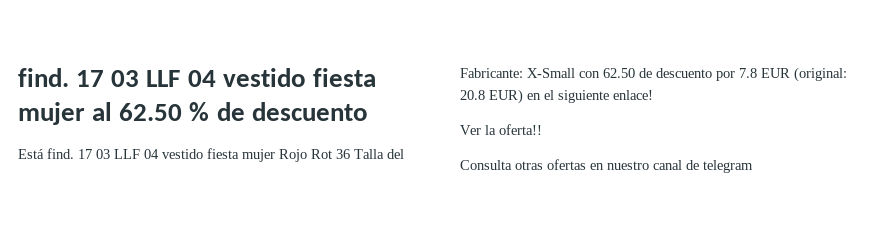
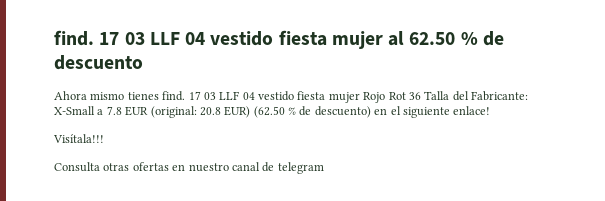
- Está find.
+ Ahora mismo tienes find.
- 17 03 LLF 04 vestido fiesta mujer Rojo Rot 36 Talla del Fabricante: X-Small con 62.50 de descuento por 7.8 EUR (original: 20.8 EUR) en el siguiente enlace!
+ 17 03 LLF 04 vestido fiesta mujer Rojo Rot 36 Talla del Fabricante: X-Small a 7.8 EUR (original: 20.8 EUR) (62.50 % de descuento) en el siguiente enlace!
- Ver la oferta!!
+ Visítala!!!

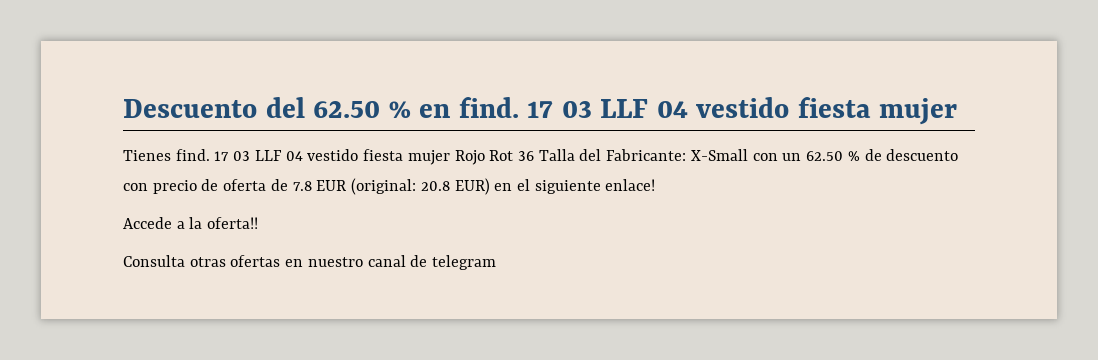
- find. 17 03 LLF 04 vestido fiesta mujer al 62.50 % de descuento
- Ahora mismo tienes find.
+ Descuento del 62.50 % en find. 17 03 LLF 04 vestido fiesta mujer
+ Tienes find.
- 17 03 LLF 04 vestido fiesta mujer Rojo Rot 36 Talla del Fabricante: X-Small a 7.8 EUR (original: 20.8 EUR) (62.50 % de descuento) en el siguiente enlace!
+ 17 03 LLF 04 vestido fiesta mujer Rojo Rot 36 Talla del Fabricante: X-Small con un 62.50 % de descuento con precio de oferta de 7.8 EUR (original: 20.8 EUR) en el siguiente enlace!
- Visítala!!!
+ Accede a la oferta!!

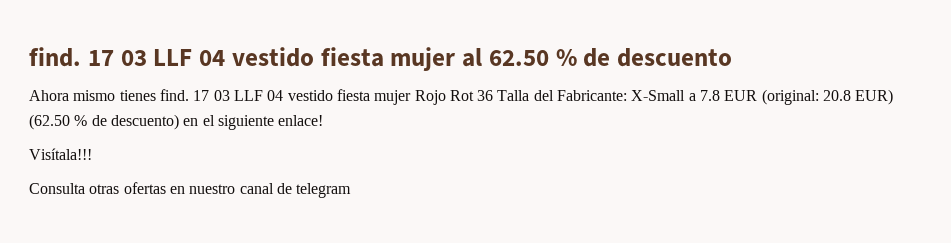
- Descuento del 62.50 % en find. 17 03 LLF 04 vestido fiesta mujer
- Tienes find.
+ find. 17 03 LLF 04 vestido fiesta mujer al 62.50 % de descuento
+ Ahora mismo tienes find.
- 17 03 LLF 04 vestido fiesta mujer Rojo Rot 36 Talla del Fabricante: X-Small con un 62.50 % de descuento con precio de oferta de 7.8 EUR (original: 20.8 EUR) en el siguiente enlace!
+ 17 03 LLF 04 vestido fiesta mujer Rojo Rot 36 Talla del Fabricante: X-Small a 7.8 EUR (original: 20.8 EUR) (62.50 % de descuento) en el siguiente enlace!
- Accede a la oferta!!
+ Visítala!!!

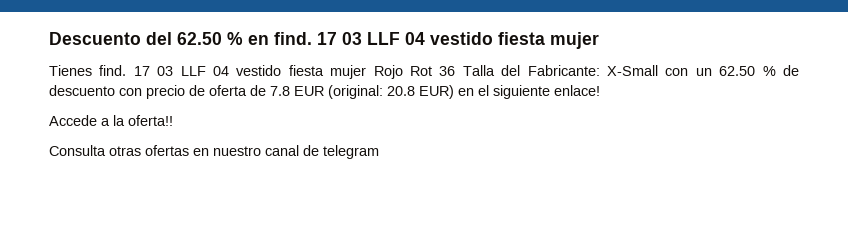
- find. 17 03 LLF 04 vestido fiesta mujer al 62.50 % de descuento
- Ahora mismo tienes find.
+ Descuento del 62.50 % en find. 17 03 LLF 04 vestido fiesta mujer
+ Tienes find.
- 17 03 LLF 04 vestido fiesta mujer Rojo Rot 36 Talla del Fabricante: X-Small a 7.8 EUR (original: 20.8 EUR) (62.50 % de descuento) en el siguiente enlace!
+ 17 03 LLF 04 vestido fiesta mujer Rojo Rot 36 Talla del Fabricante: X-Small con un 62.50 % de descuento con precio de oferta de 7.8 EUR (original: 20.8 EUR) en el siguiente enlace!
- Visítala!!!
+ Accede a la oferta!!

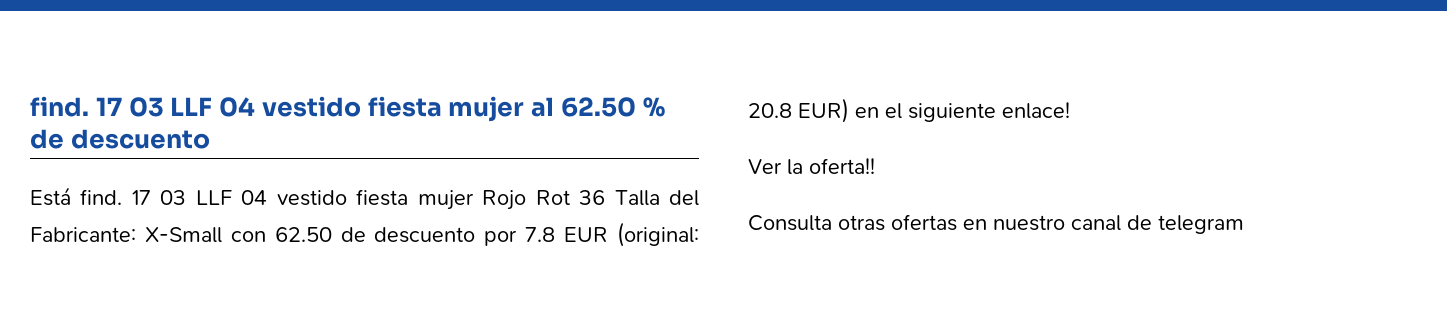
- Descuento del 62.50 % en find. 17 03 LLF 04 vestido fiesta mujer
- Tienes find.
+ find. 17 03 LLF 04 vestido fiesta mujer al 62.50 % de descuento
+ Está find.
- 17 03 LLF 04 vestido fiesta mujer Rojo Rot 36 Talla del Fabricante: X-Small con un 62.50 % de descuento con precio de oferta de 7.8 EUR (original: 20.8 EUR) en el siguiente enlace!
+ 17 03 LLF 04 vestido fiesta mujer Rojo Rot 36 Talla del Fabricante: X-Small con 62.50 de descuento por 7.8 EUR (original: 20.8 EUR) en el siguiente enlace!
- Accede a la oferta!!
+ Ver la oferta!!

